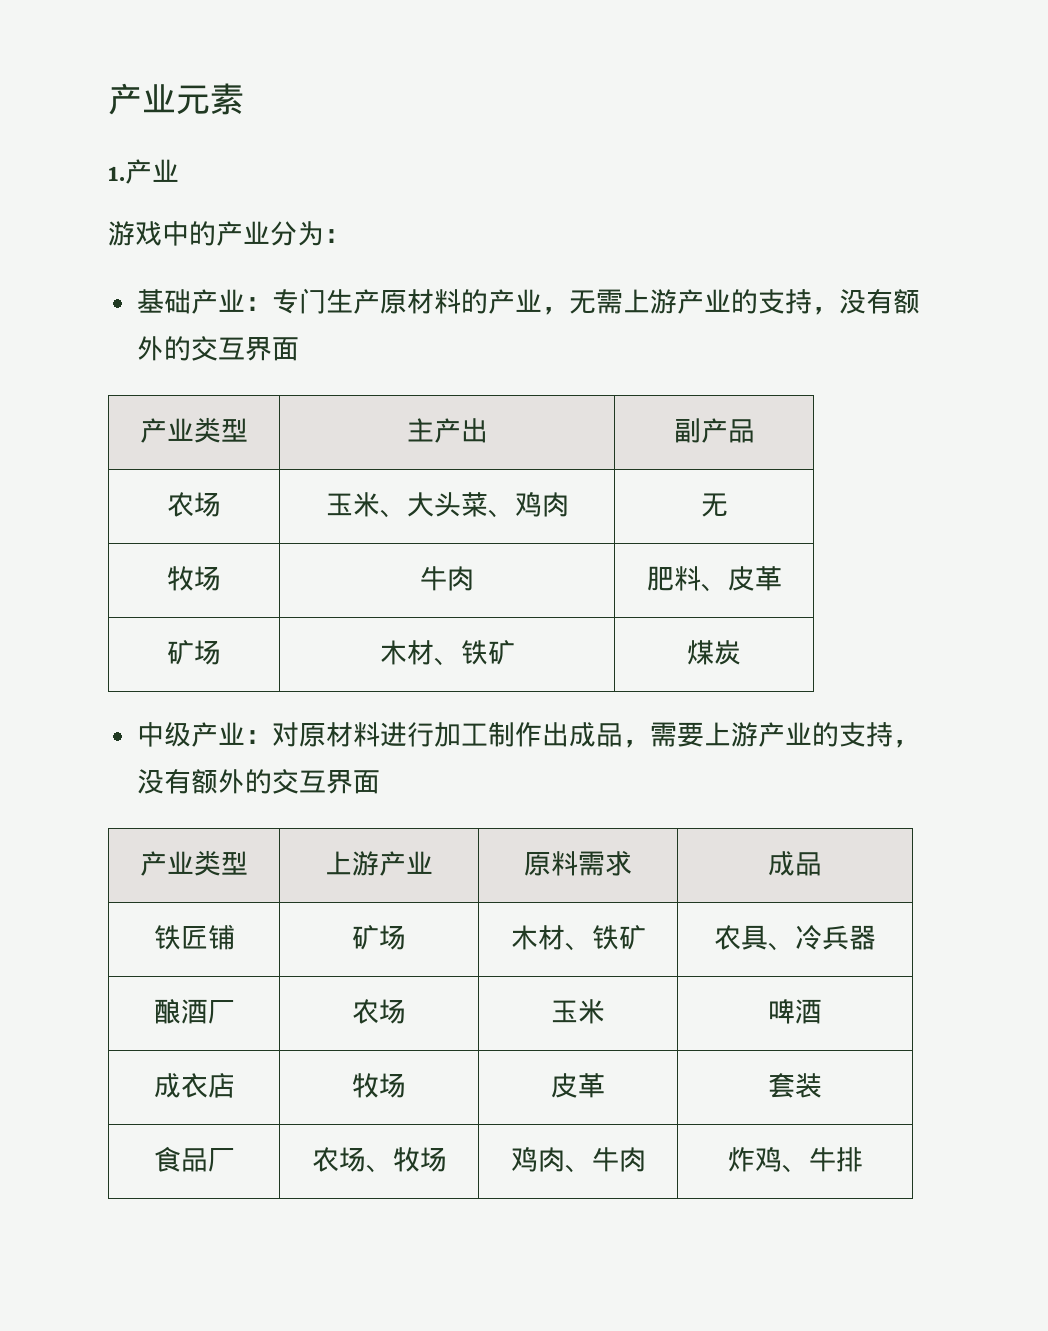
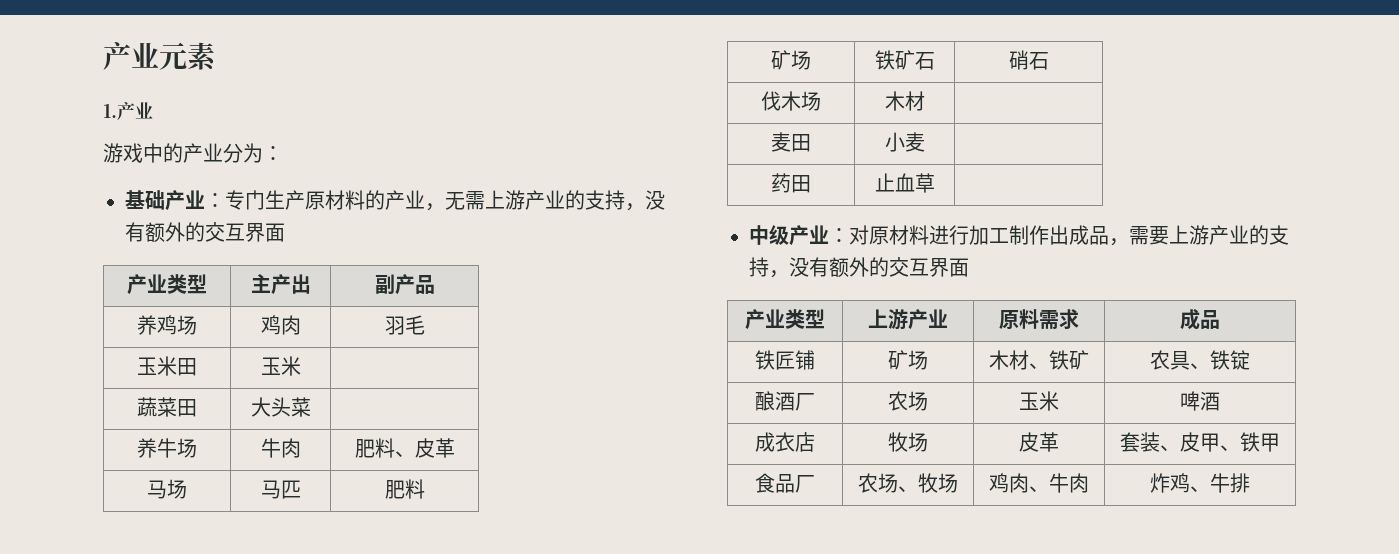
- 农场 | 玉米、大头菜、鸡肉 | 无
- 牧场 | 牛肉 | 肥料、皮革
+ 养鸡场 | 鸡肉 | 羽毛
+ 玉米田 | 玉米 |
+ 蔬菜田 | 大头菜 |
+ 养牛场 | 牛肉 | 肥料、皮革
- 矿场 | 木材、铁矿 | 煤炭
+ 马场 | 马匹 | 肥料
+ 矿场 | 铁矿石 | 硝石
+ 伐木场 | 木材 |
+ 麦田 | 小麦 |
+ 药田 | 止血草 |
- 铁匠铺 | 矿场 | 木材、铁矿 | 农具、冷兵器
+ 铁匠铺 | 矿场 | 木材、铁矿 | 农具、铁锭
- 成衣店 | 牧场 | 皮革 | 套装
+ 成衣店 | 牧场 | 皮革 | 套装、皮甲、铁甲

